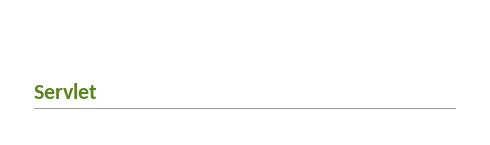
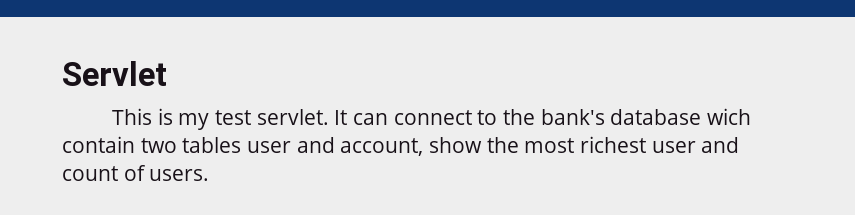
+ This is my test servlet. It can connect to the bank's database wich contain two tables user and account, show the most richest user and count of users.

